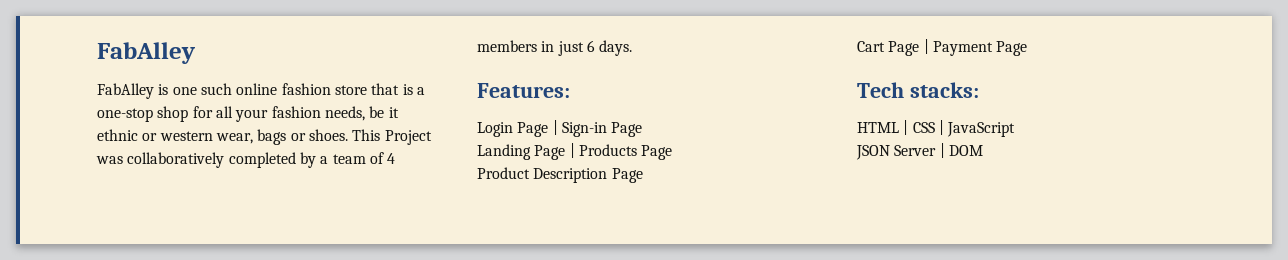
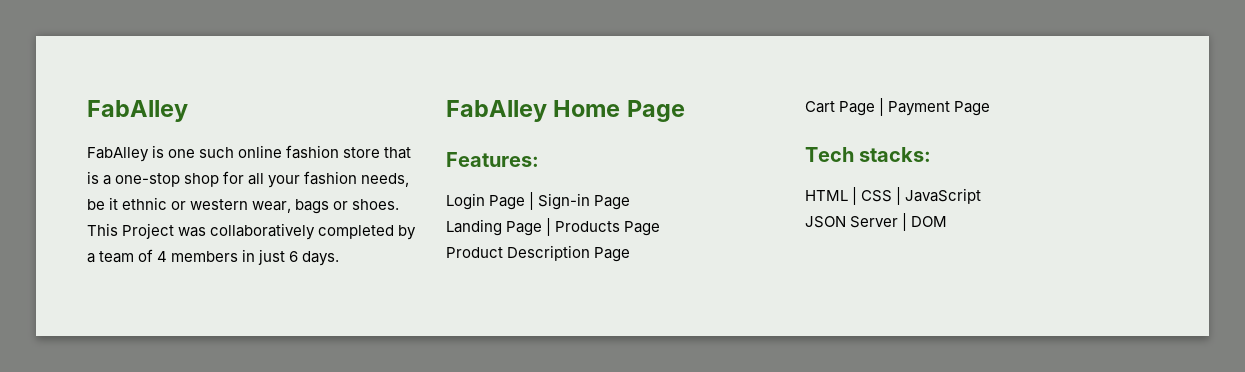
+ FabAlley Home Page

